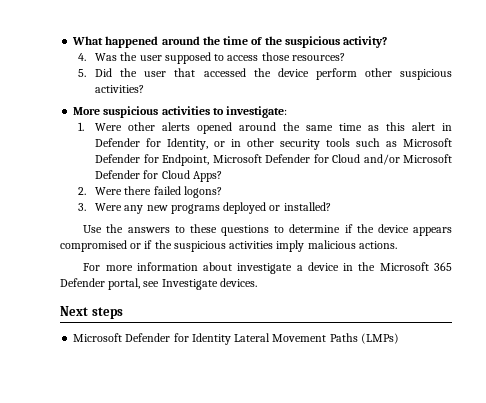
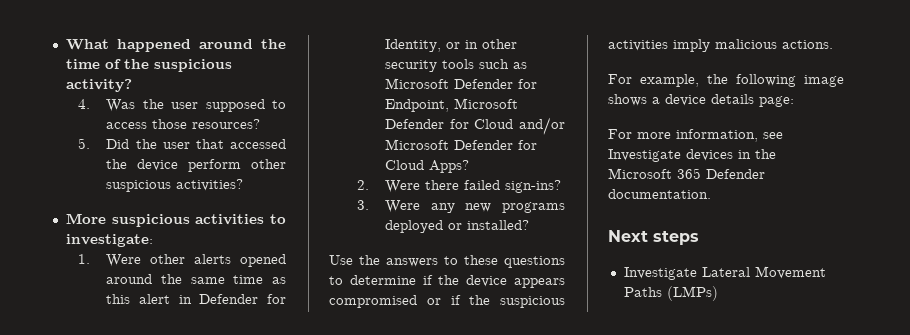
- 2. Were there failed logons?
+ 2. Were there failed sign-ins?
- For more information about investigate a device in the Microsoft 365 Defender portal, see Investigate devices.
+ For example, the following image shows a device details page:
+ For more information, see Investigate devices in the Microsoft 365 Defender documentation.
  Next steps
- Microsoft Defender for Identity Lateral Movement Paths (LMPs)
+ Investigate Lateral Movement Paths (LMPs)

